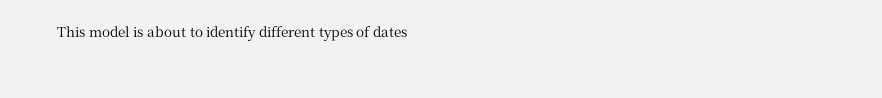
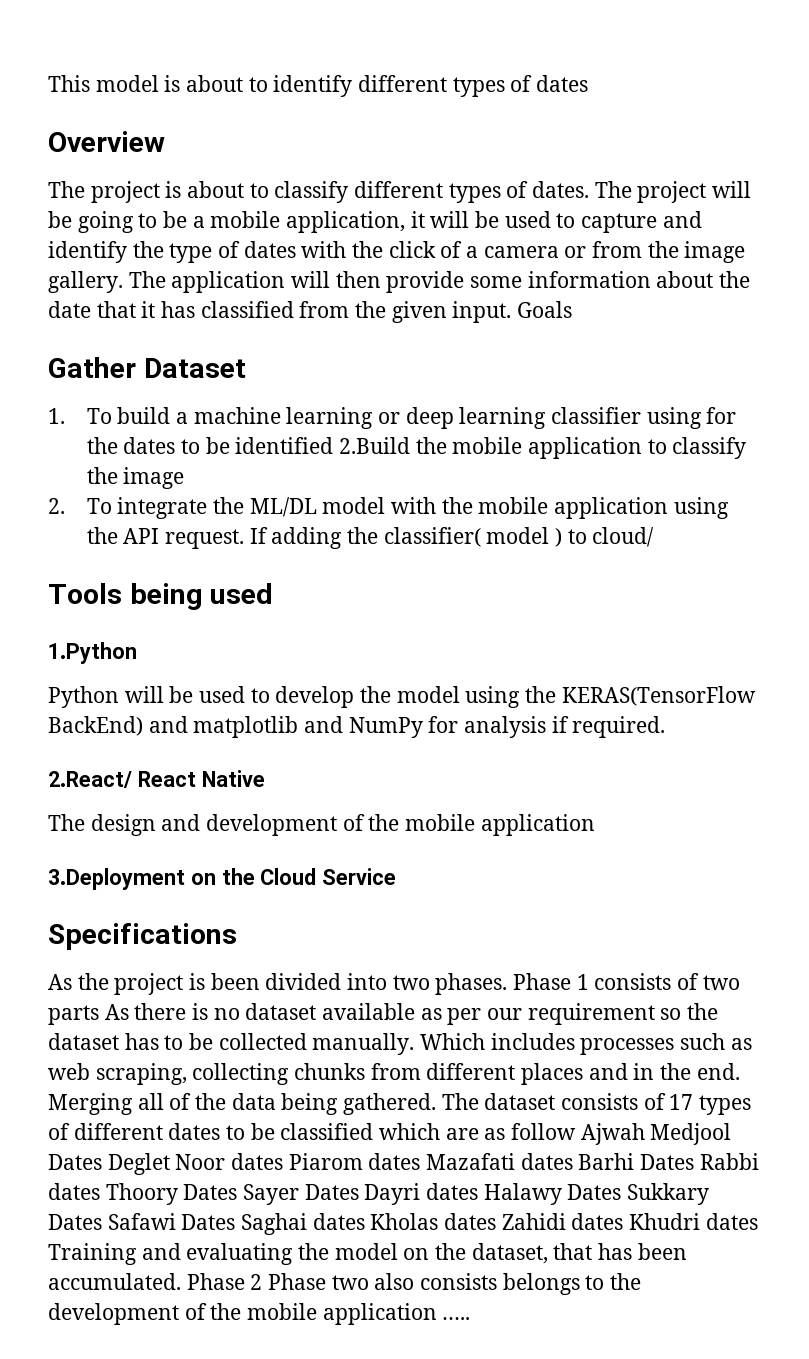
+ Overview
+ The project is about to classify different types of dates. The project will be going to be a mobile application, it will be used to capture and identify the type of dates with the click of a camera or from the image gallery. The application will then provide some information about the date that it has classified from the given input. Goals
+ Gather Dataset
+ 1. To build a machine learning or deep learning classifier using for the dates to be identified 2.Build the mobile application to classify the image
+ 2. To integrate the ML/DL model with the mobile application using the API request. If adding the classifier( model ) to cloud/
+ Tools being used
+ 1.Python
+ Python will be used to develop the model using the KERAS(TensorFlow BackEnd) and matplotlib and NumPy for analysis if required.
+ 2.React/ React Native
+ The design and development of the mobile application
+ 3.Deployment on the Cloud Service
+ Specifications
+ As the project is been divided into two phases. Phase 1 consists of two parts As there is no dataset available as per our requirement so the dataset has to be collected manually. Which includes processes such as web scraping, collecting chunks from different places and in the end. Merging all of the data being gathered. The dataset consists of 17 types of different dates to be classified which are as follow Ajwah Medjool Dates Deglet Noor dates Piarom dates Mazafati dates Barhi Dates Rabbi dates Thoory Dates Sayer Dates Dayri dates Halawy Dates Sukkary Dates Safawi Dates Saghai dates Kholas dates Zahidi dates Khudri dates Training and evaluating the model on the dataset, that has been accumulated. Phase 2 Phase two also consists belongs to the development of the mobile application …..

